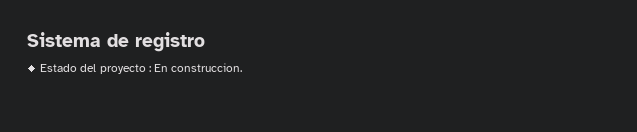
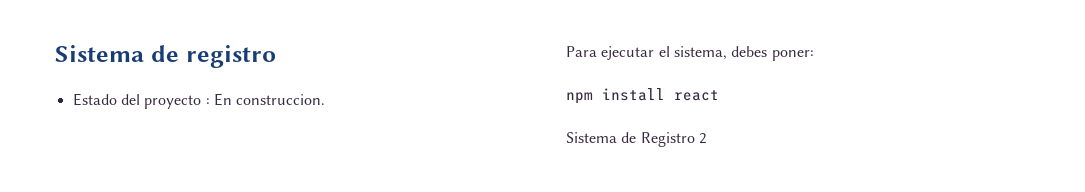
+ Para ejecutar el sistema, debes poner:
+ npm install react
+ Sistema de Registro 2

